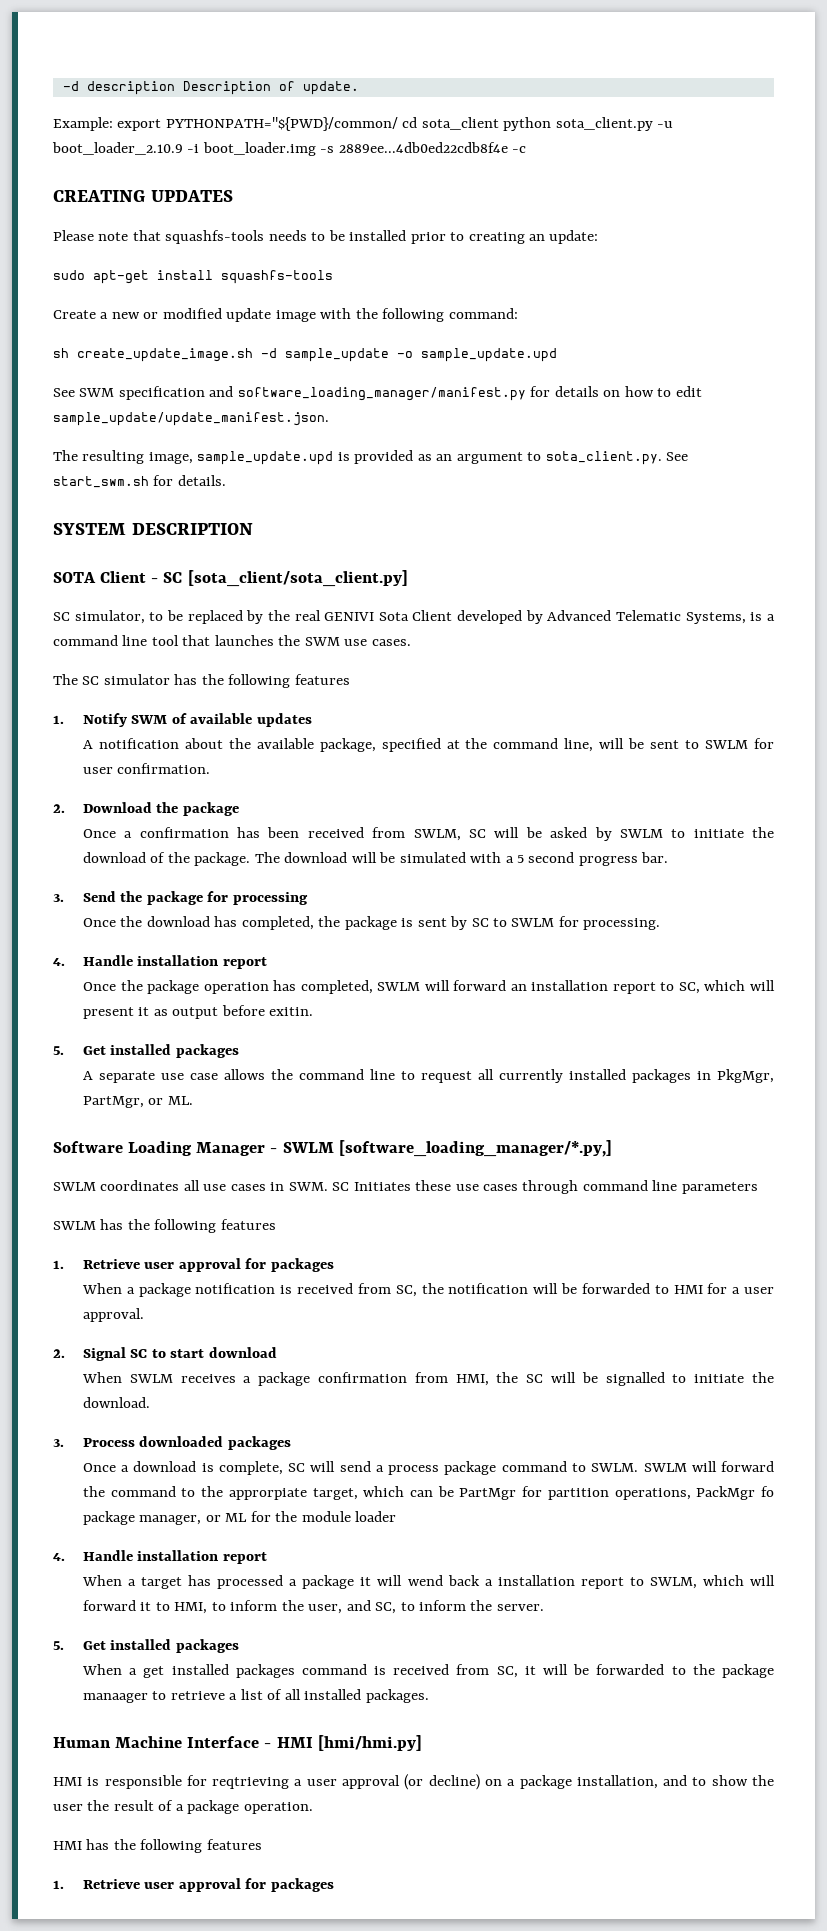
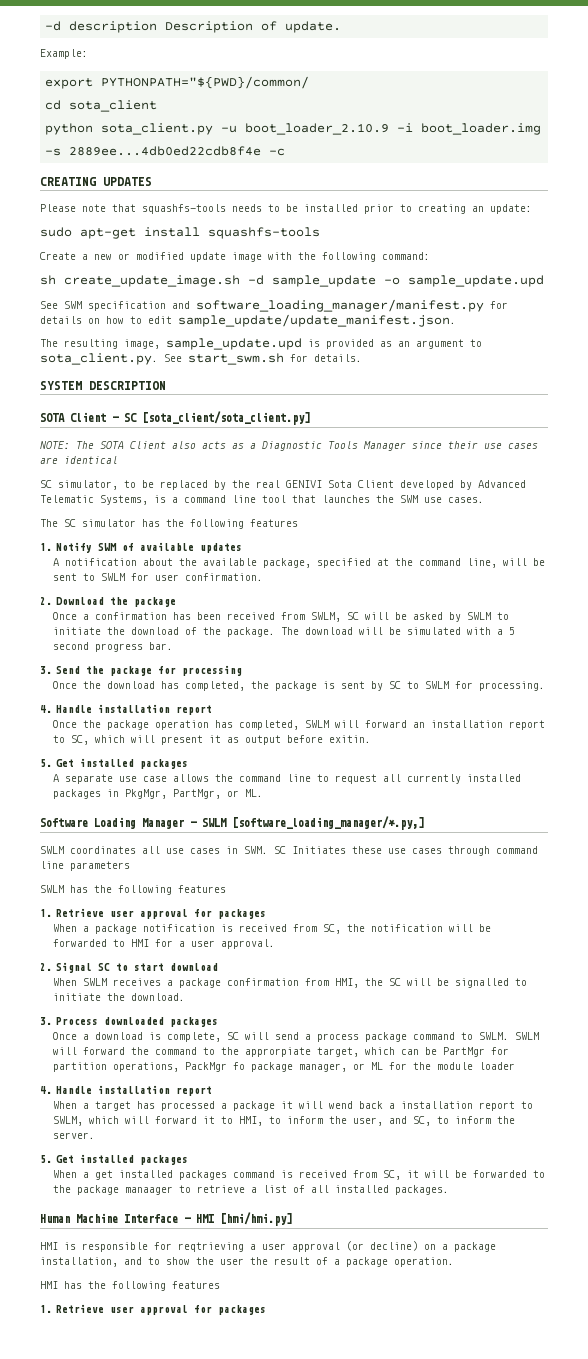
- Example: export PYTHONPATH="${PWD}/common/ cd sota_client python sota_client.py -u boot_loader_2.10.9 -i boot_loader.img -s 2889ee...4db0ed22cdb8f4e -c
+ Example:
+ export PYTHONPATH="${PWD}/common/
+ cd sota_client
+ python sota_client.py -u boot_loader_2.10.9 -i boot_loader.img -s 2889ee...4db0ed22cdb8f4e -c
+ NOTE: The SOTA Client also acts as a Diagnostic Tools Manager since their use cases are identical

